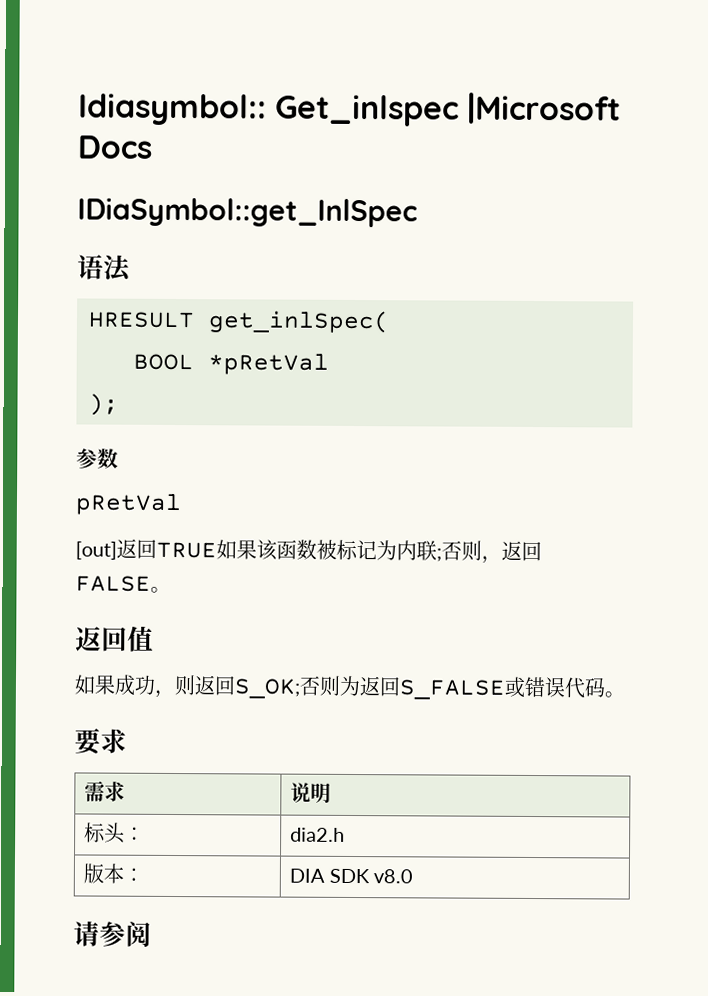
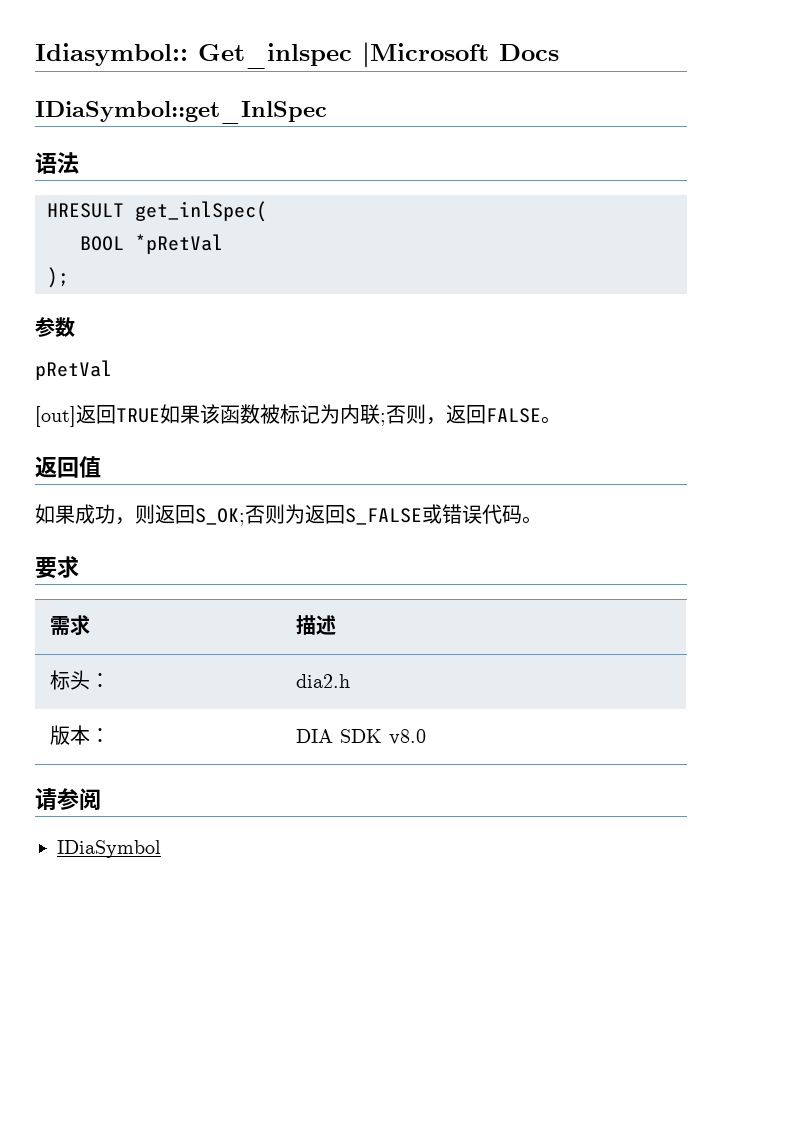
- 需求 | 说明
+ 需求 | 描述
+ IDiaSymbol

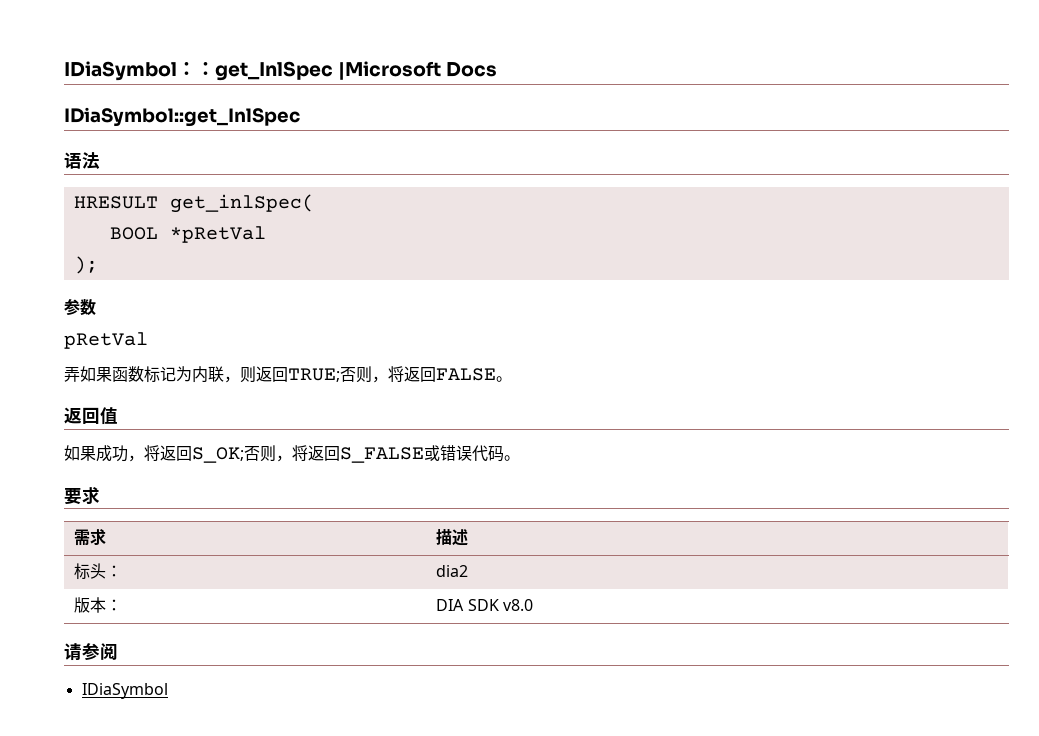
- Idiasymbol:: Get_inlspec |Microsoft Docs
+ IDiaSymbol：：get_InlSpec |Microsoft Docs
- [out]返回TRUE如果该函数被标记为内联;否则，返回FALSE。
+ 弄如果函数标记为内联，则返回TRUE;否则，将返回FALSE。
- 如果成功，则返回S_OK;否则为返回S_FALSE或错误代码。
+ 如果成功，将返回S_OK;否则，将返回S_FALSE或错误代码。
- 标头： | dia2.h
+ 标头： | dia2

